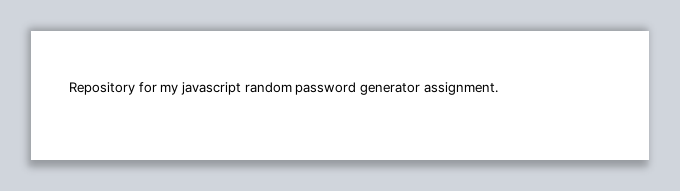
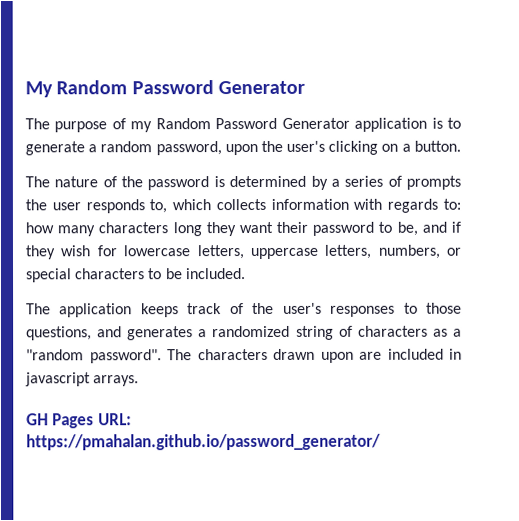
- Repository for my javascript random password generator assignment.
+ My Random Password Generator
+ The purpose of my Random Password Generator application is to generate a random password, upon the user's clicking on a button.
+ The nature of the password is determined by a series of prompts the user responds to, which collects information with regards to: how many characters long they want their password to be, and if they wish for lowercase letters, uppercase letters, numbers, or special characters to be included.
+ The application keeps track of the user's responses to those questions, and generates a randomized string of characters as a "random password". The characters drawn upon are included in javascript arrays.
+ GH Pages URL: https://pmahalan.github.io/password_generator/

